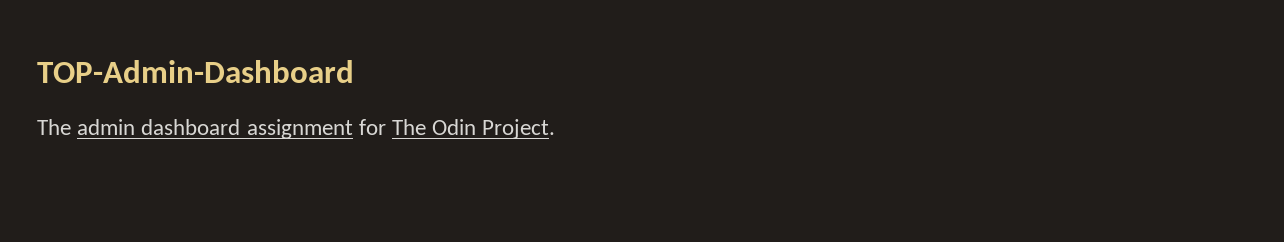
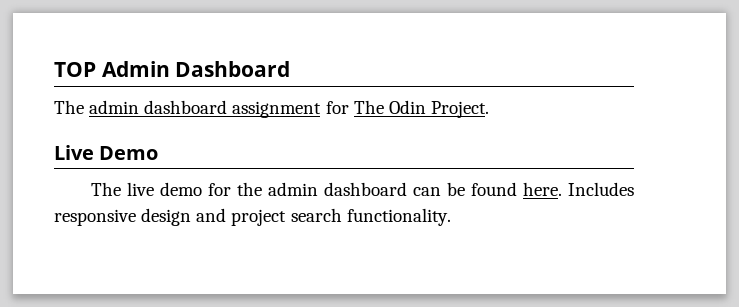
- TOP-Admin-Dashboard
+ TOP Admin Dashboard
+ Live Demo
+ The live demo for the admin dashboard can be found here. Includes responsive design and project search functionality.

